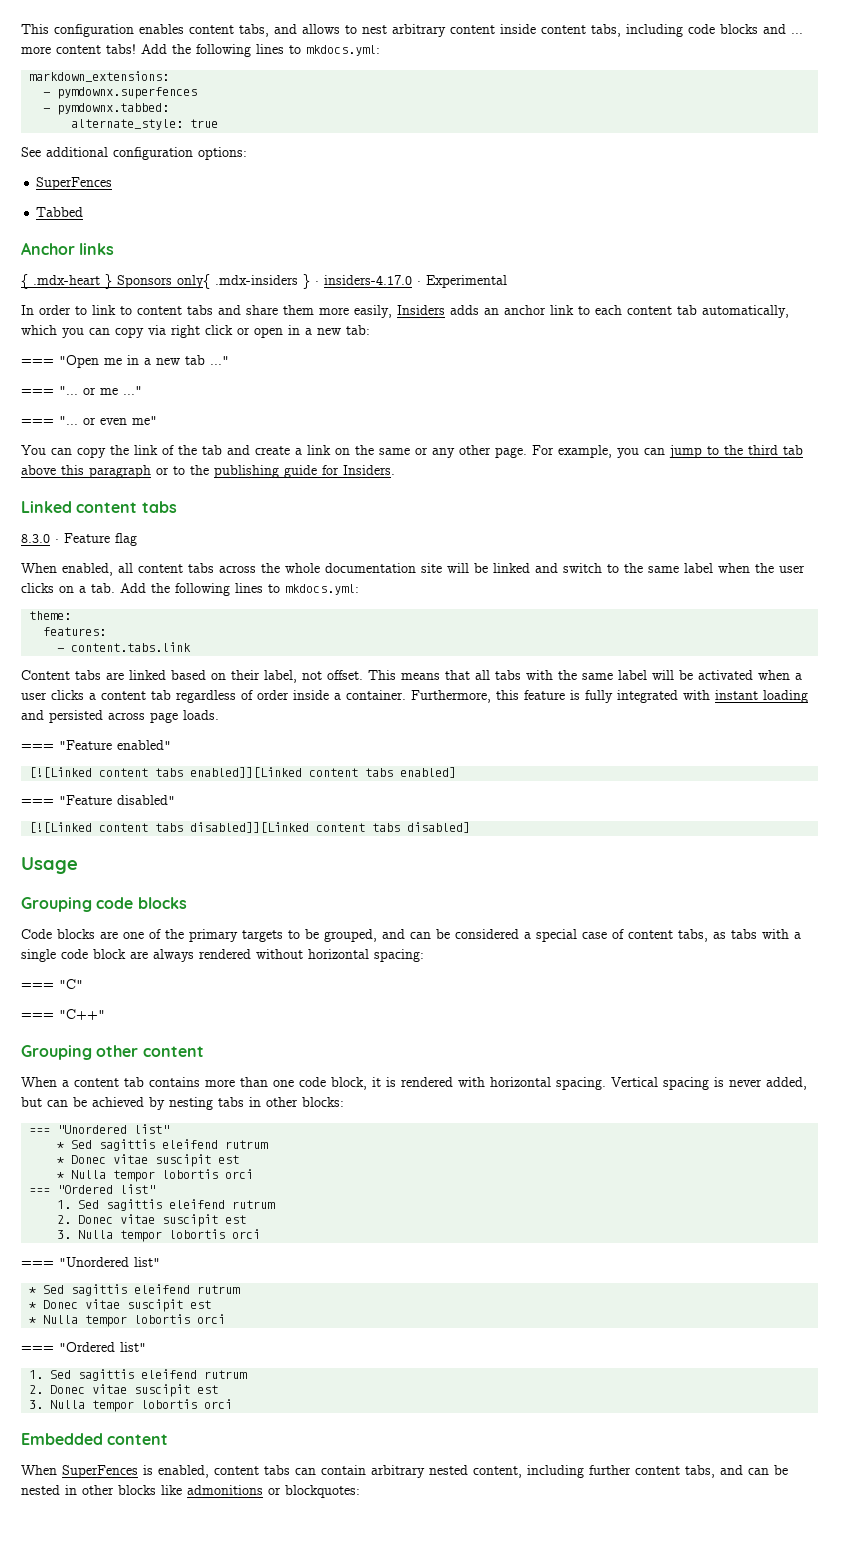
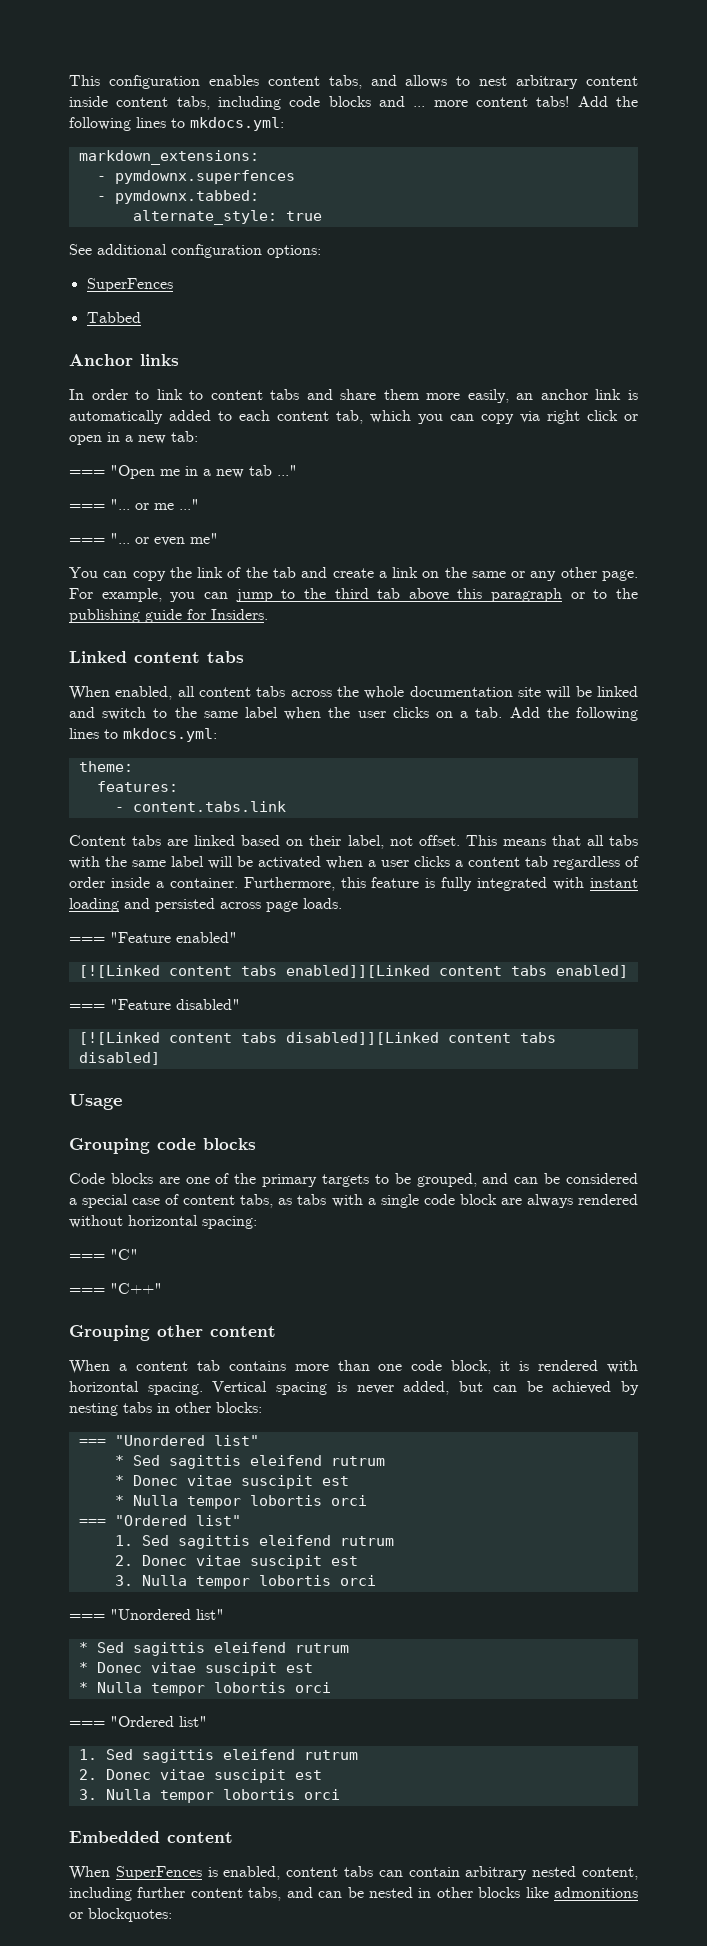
- { .mdx-heart } Sponsors only{ .mdx-insiders } · insiders-4.17.0 · Experimental
- In order to link to content tabs and share them more easily, Insiders adds an anchor link to each content tab automatically, which you can copy via right click or open in a new tab:
+ In order to link to content tabs and share them more easily, an anchor link is automatically added to each content tab, which you can copy via right click or open in a new tab:
- 8.3.0 · Feature flag

